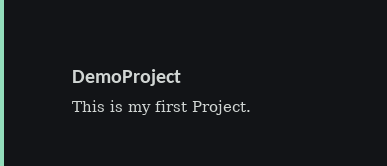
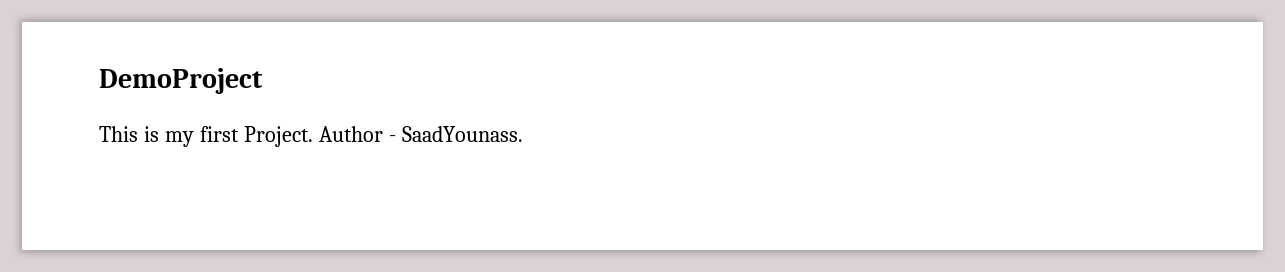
+ Author - SaadYounass.

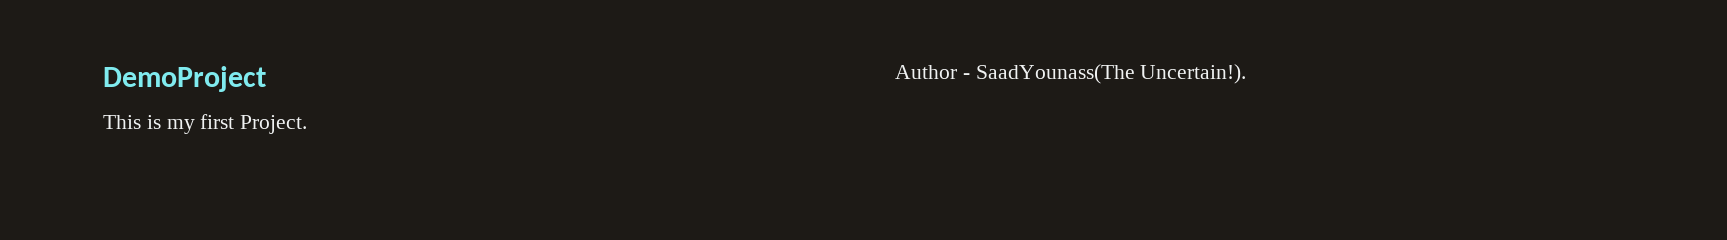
- This is my first Project. Author - SaadYounass.
+ This is my first Project.
+ Author - SaadYounass(The Uncertain!).

